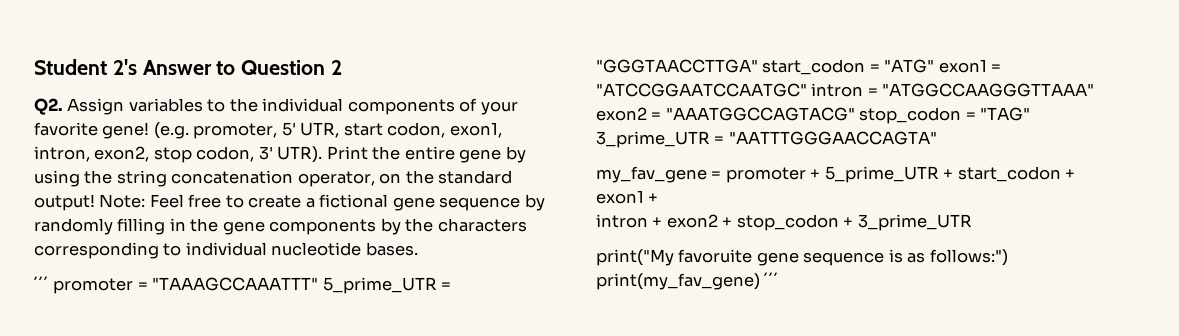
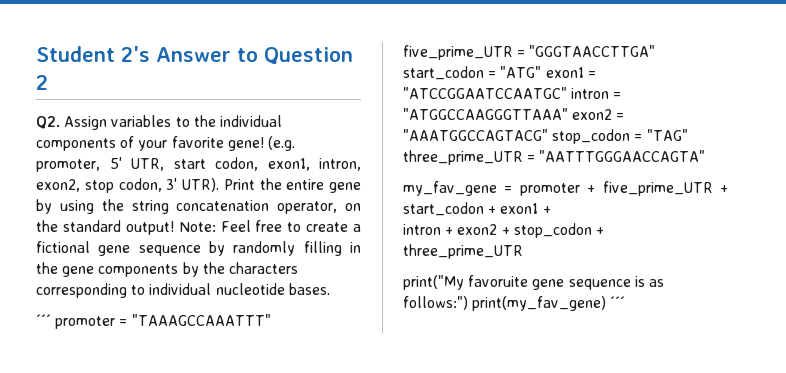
- ´´´ promoter = "TAAAGCCAAATTT" 5_prime_UTR = "GGGTAACCTTGA" start_codon = "ATG" exon1 = "ATCCGGAATCCAATGC" intron = "ATGGCCAAGGGTTAAA" exon2 = "AAATGGCCAGTACG" stop_codon = "TAG" 3_prime_UTR = "AATTTGGGAACCAGTA"
+ ´´´ promoter = "TAAAGCCAAATTT" five_prime_UTR = "GGGTAACCTTGA" start_codon = "ATG" exon1 = "ATCCGGAATCCAATGC" intron = "ATGGCCAAGGGTTAAA" exon2 = "AAATGGCCAGTACG" stop_codon = "TAG" three_prime_UTR = "AATTTGGGAACCAGTA"
- my_fav_gene = promoter + 5_prime_UTR + start_codon + exon1 +
+ my_fav_gene = promoter + five_prime_UTR + start_codon + exon1 +
- intron + exon2 + stop_codon + 3_prime_UTR
+ intron + exon2 + stop_codon + three_prime_UTR

